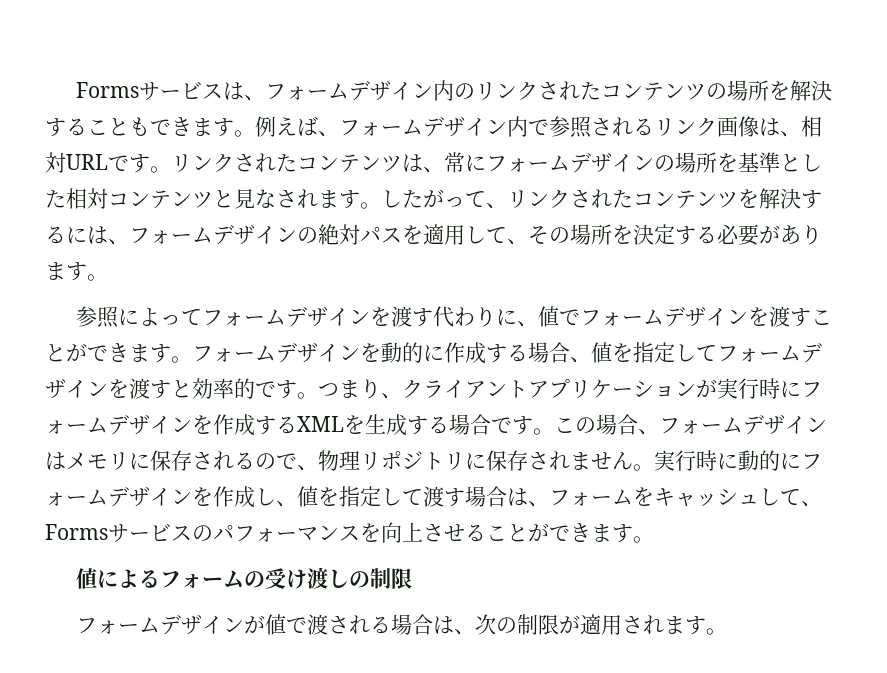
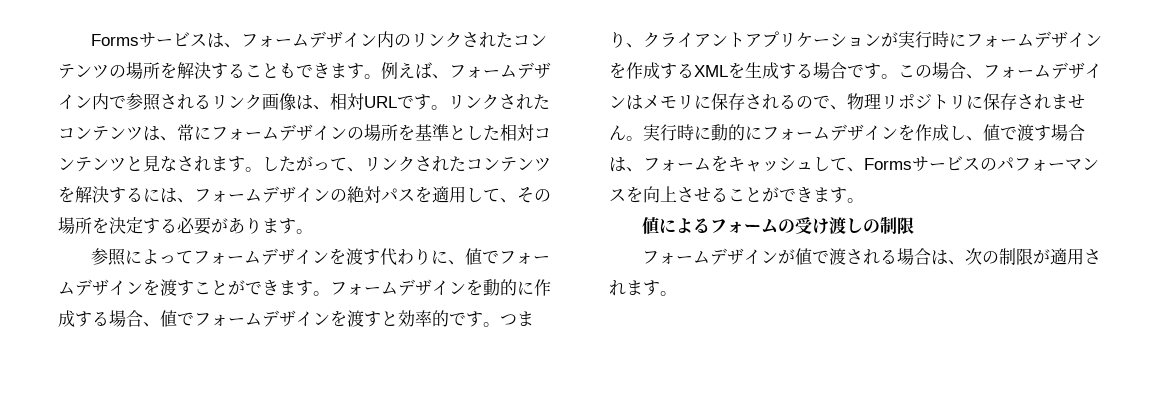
- フォームデザインを動的に作成する場合、値を指定してフォームデザインを渡すと効率的です。
+ フォームデザインを動的に作成する場合、値でフォームデザインを渡すと効率的です。
- 実行時に動的にフォームデザインを作成し、値を指定して渡す場合は、フォームをキャッシュして、Formsサービスのパフォーマンスを向上させることができます。
+ 実行時に動的にフォームデザインを作成し、値で渡す場合は、フォームをキャッシュして、Formsサービスのパフォーマンスを向上させることができます。

